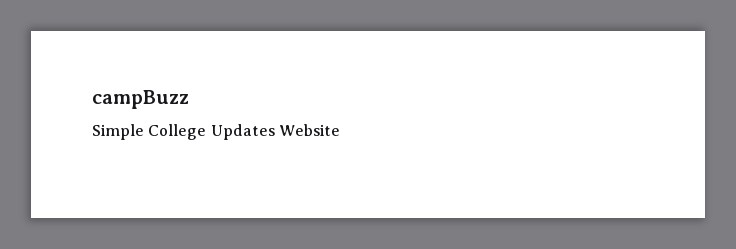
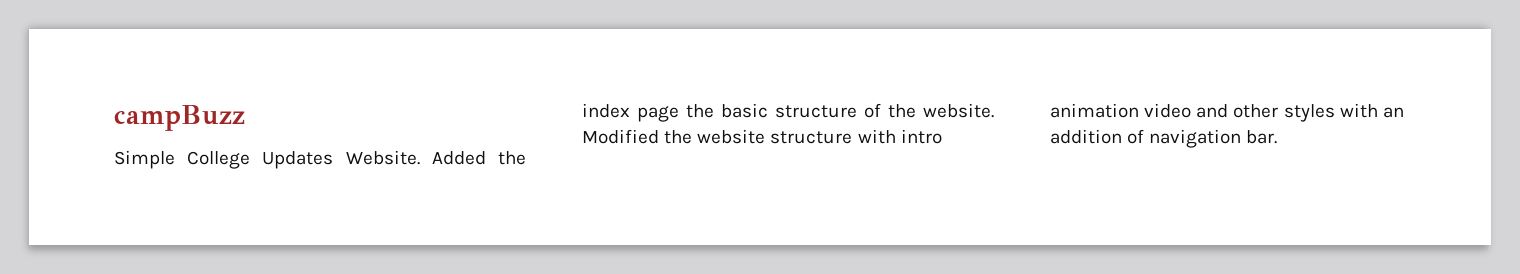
- Simple College Updates Website
+ Simple College Updates Website. Added the index page the basic structure of the website. Modified the website structure with intro animation video and other styles with an addition of navigation bar.

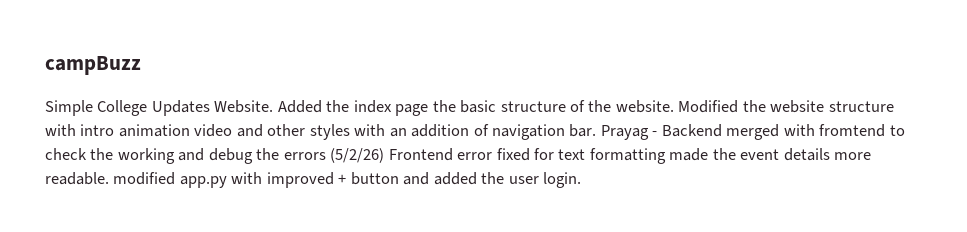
+ Prayag - Backend merged with fromtend to check the working and debug the errors (5/2/26) Frontend error fixed for text formatting made the event details more readable. modified app.py with improved + button and added the user login.

